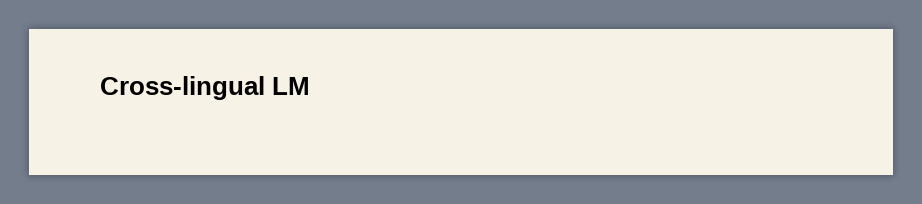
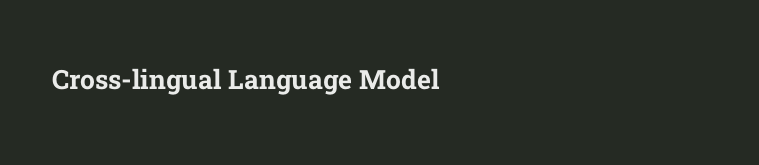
- Cross-lingual LM
+ Cross-lingual Language Model

